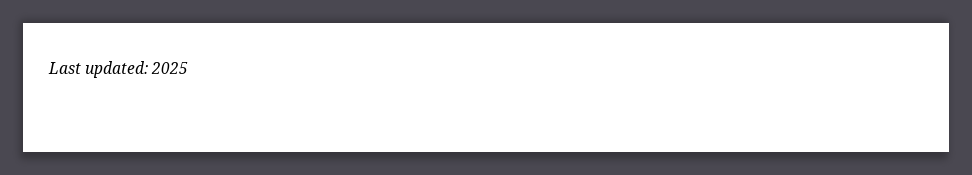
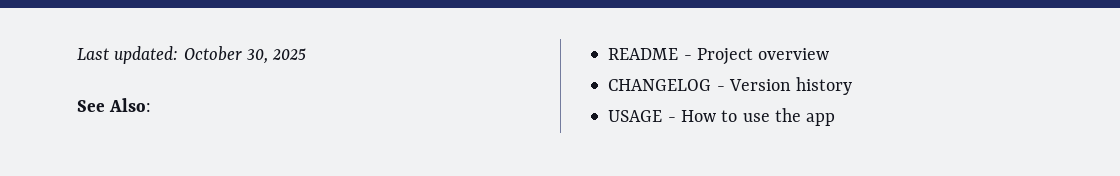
- Last updated: 2025
+ Last updated: October 30, 2025
+ See Also:
+ README - Project overview
+ CHANGELOG - Version history
+ USAGE - How to use the app

